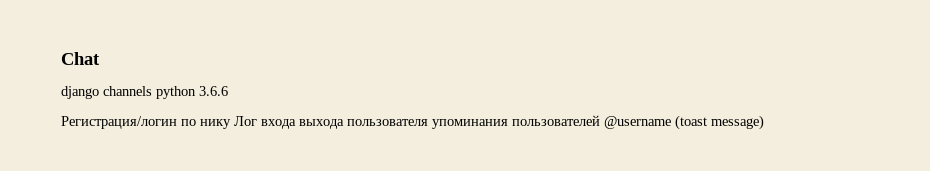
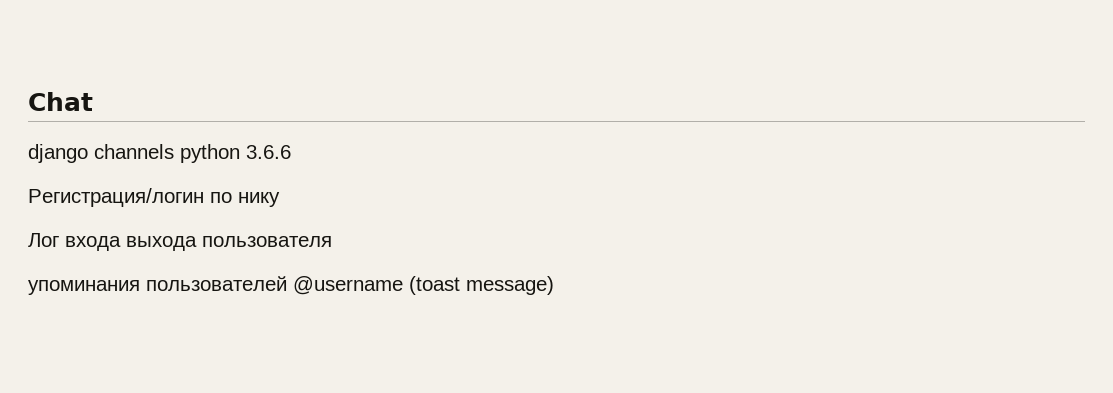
- Регистрация/логин по нику Лог входа выхода пользователя упоминания пользователей @username (toast message)
+ Регистрация/логин по нику
+ Лог входа выхода пользователя
+ упоминания пользователей @username (toast message)

